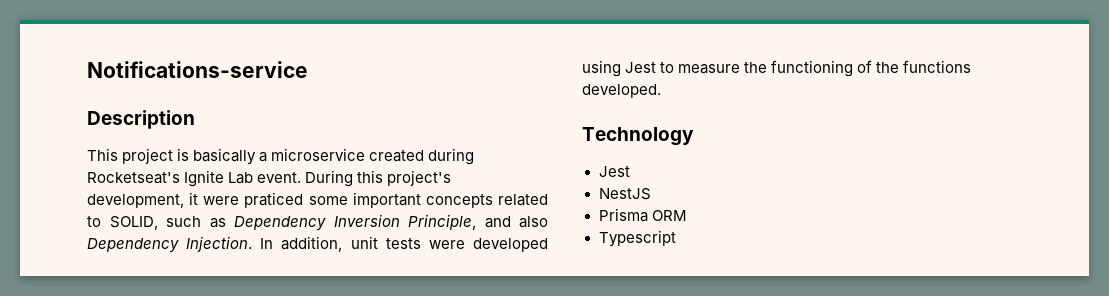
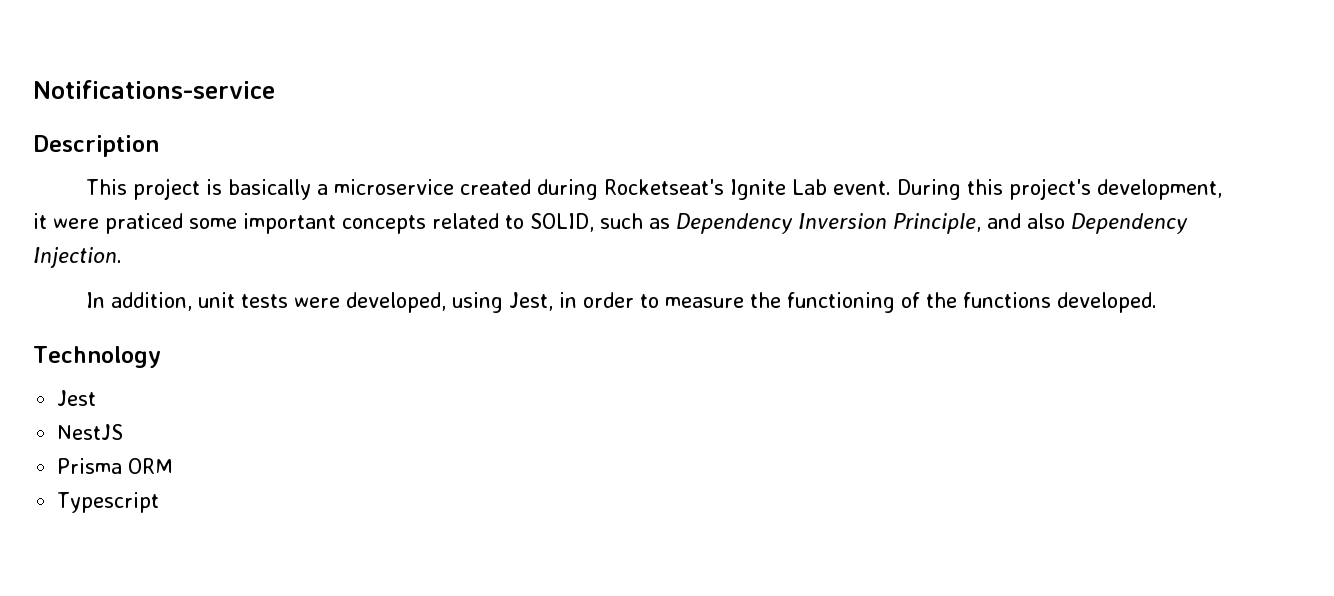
- During this project's development, it were praticed some important concepts related to SOLID, such as Dependency Inversion Principle, and also Dependency Injection. In addition, unit tests were developed using Jest to measure the functioning of the functions developed.
+ During this project's development, it were praticed some important concepts related to SOLID, such as Dependency Inversion Principle, and also Dependency Injection.
+ In addition, unit tests were developed, using Jest, in order to measure the functioning of the functions developed.

